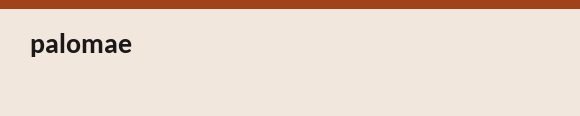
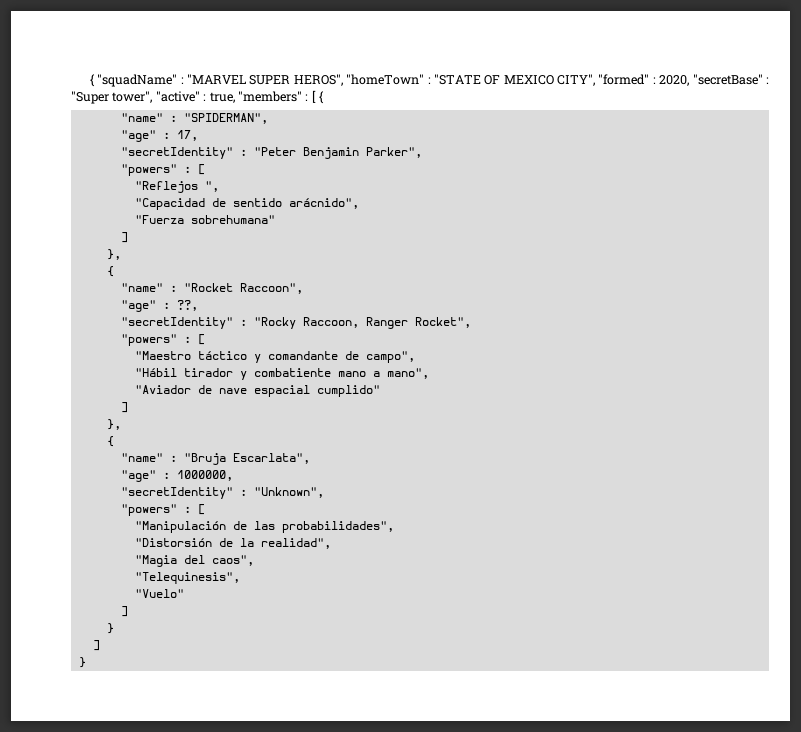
- palomae
+ { "squadName" : "MARVEL SUPER HEROS", "homeTown" : "STATE OF MEXICO CITY", "formed" : 2020, "secretBase" : "Super tower", "active" : true, "members" : [ {
+ "name" : "SPIDERMAN",
+ "age" : 17,
+ "secretIdentity" : "Peter Benjamin Parker",
+ "powers" : [
+ "Reflejos ",
+ "Capacidad de sentido arácnido",
+ "Fuerza sobrehumana"
+ ]
+ },
+ {
+ "name" : "Rocket Raccoon",
+ "age" : ??,
+ "secretIdentity" : "Rocky Raccoon, Ranger Rocket",
+ "powers" : [
+ "Maestro táctico y comandante de campo",
+ "Hábil tirador y combatiente mano a mano",
+ "Aviador de nave espacial cumplido"
+ ]
+ },
+ {
+ "name" : "Bruja Escarlata",
+ "age" : 1000000,
+ "secretIdentity" : "Unknown",
+ "powers" : [
+ "Manipulación de las probabilidades",
+ "Distorsión de la realidad",
+ "Magia del caos",
+ "Telequinesis",
+ "Vuelo"
+ ]
+ }
+ ]
+ }

